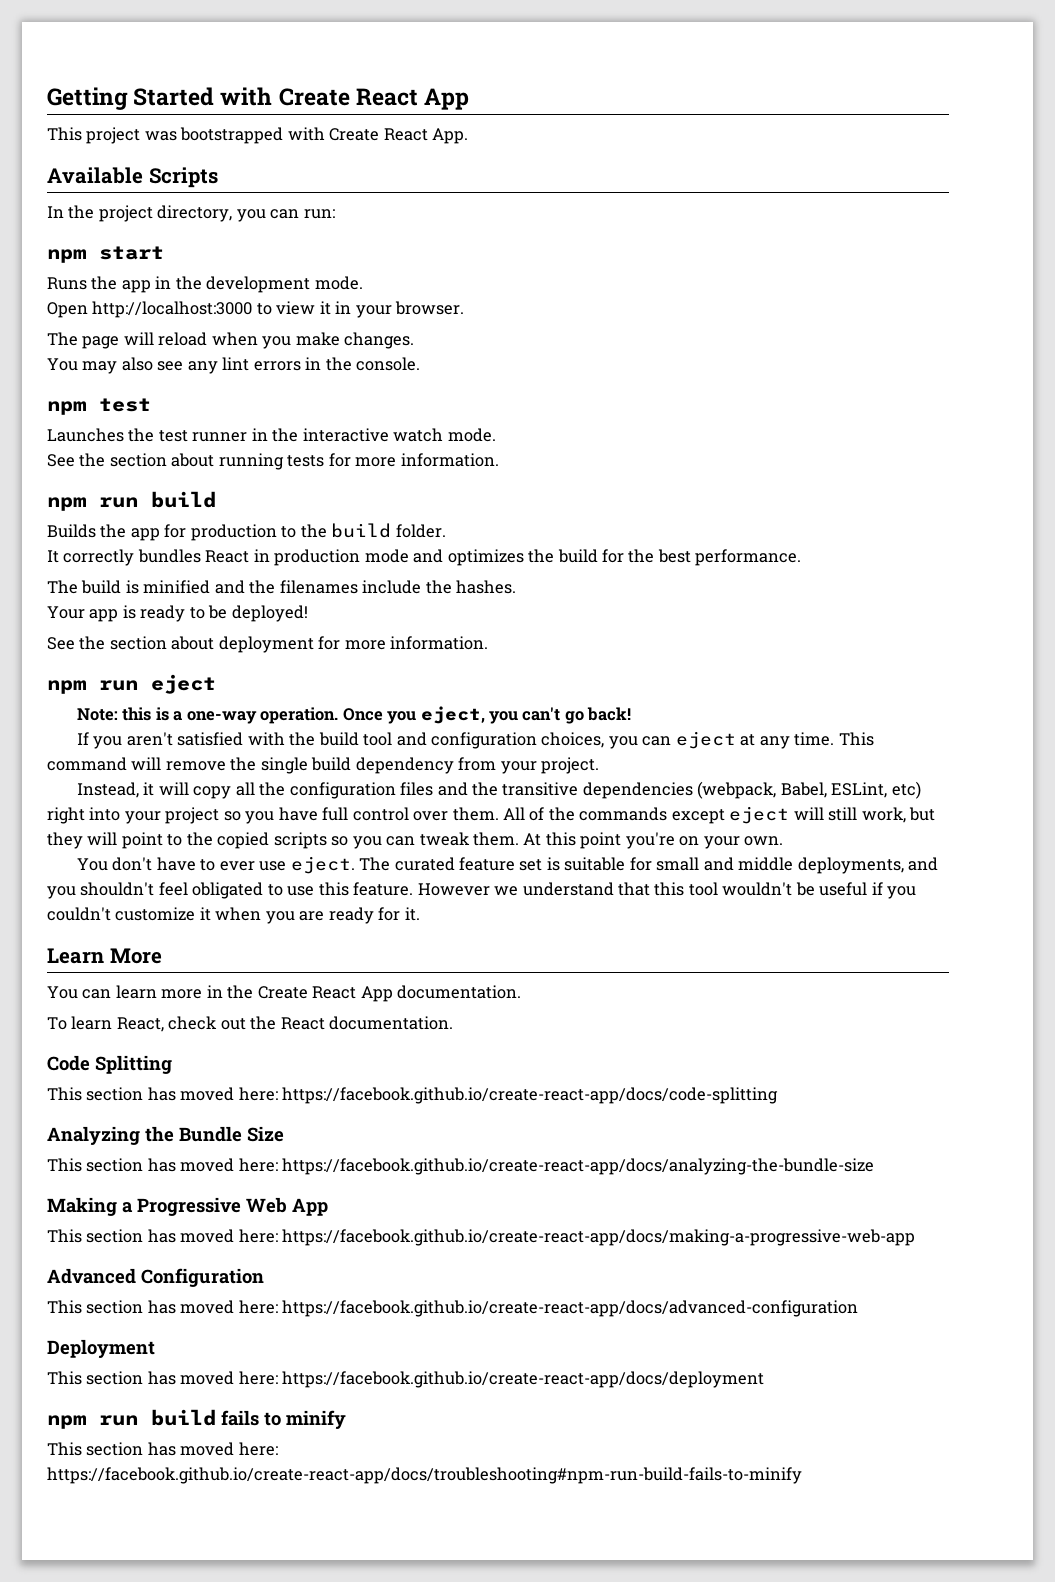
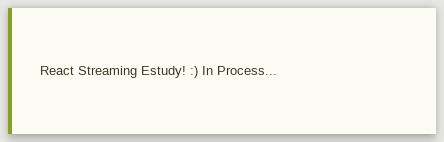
- Getting Started with Create React App
- This project was bootstrapped with Create React App.
- Available Scripts
- In the project directory, you can run:
- npm start
- Runs the app in the development mode.
- Open http://localhost:3000 to view it in your browser.
- The page will reload when you make changes.
- You may also see any lint errors in the console.
- npm test
- Launches the test runner in the interactive watch mode.
- See the section about running tests for more information.
- npm run build
- Builds the app for production to the build folder.
- It correctly bundles React in production mode and optimizes the build for the best performance.
- The build is minified and the filenames include the hashes.
- Your app is ready to be deployed!
- See the section about deployment for more information.
- npm run eject
- Note: this is a one-way operation. Once you eject, you can't go back!
- If you aren't satisfied with the build tool and configuration choices, you can eject at any time. This command will remove the single build dependency from your project.
- Instead, it will copy all the configuration files and the transitive dependencies (webpack, Babel, ESLint, etc) right into your project so you have full control over them. All of the commands except eject will still work, but they will point to the copied scripts so you can tweak them. At this point you're on your own.
- You don't have to ever use eject. The curated feature set is suitable for small and middle deployments, and you shouldn't feel obligated to use this feature. However we understand that this tool wouldn't be useful if you couldn't customize it when you are ready for it.
- Learn More
- You can learn more in the Create React App documentation.
- To learn React, check out the React documentation.
- Code Splitting
- This section has moved here: https://facebook.github.io/create-react-app/docs/code-splitting
- Analyzing the Bundle Size
- This section has moved here: https://facebook.github.io/create-react-app/docs/analyzing-the-bundle-size
- Making a Progressive Web App
- This section has moved here: https://facebook.github.io/create-react-app/docs/making-a-progressive-web-app
- Advanced Configuration
- This section has moved here: https://facebook.github.io/create-react-app/docs/advanced-configuration
- Deployment
- This section has moved here: https://facebook.github.io/create-react-app/docs/deployment
- npm run build fails to minify
- This section has moved here: https://facebook.github.io/create-react-app/docs/troubleshooting#npm-run-build-fails-to-minify
+ React Streaming Estudy! :) In Process...

